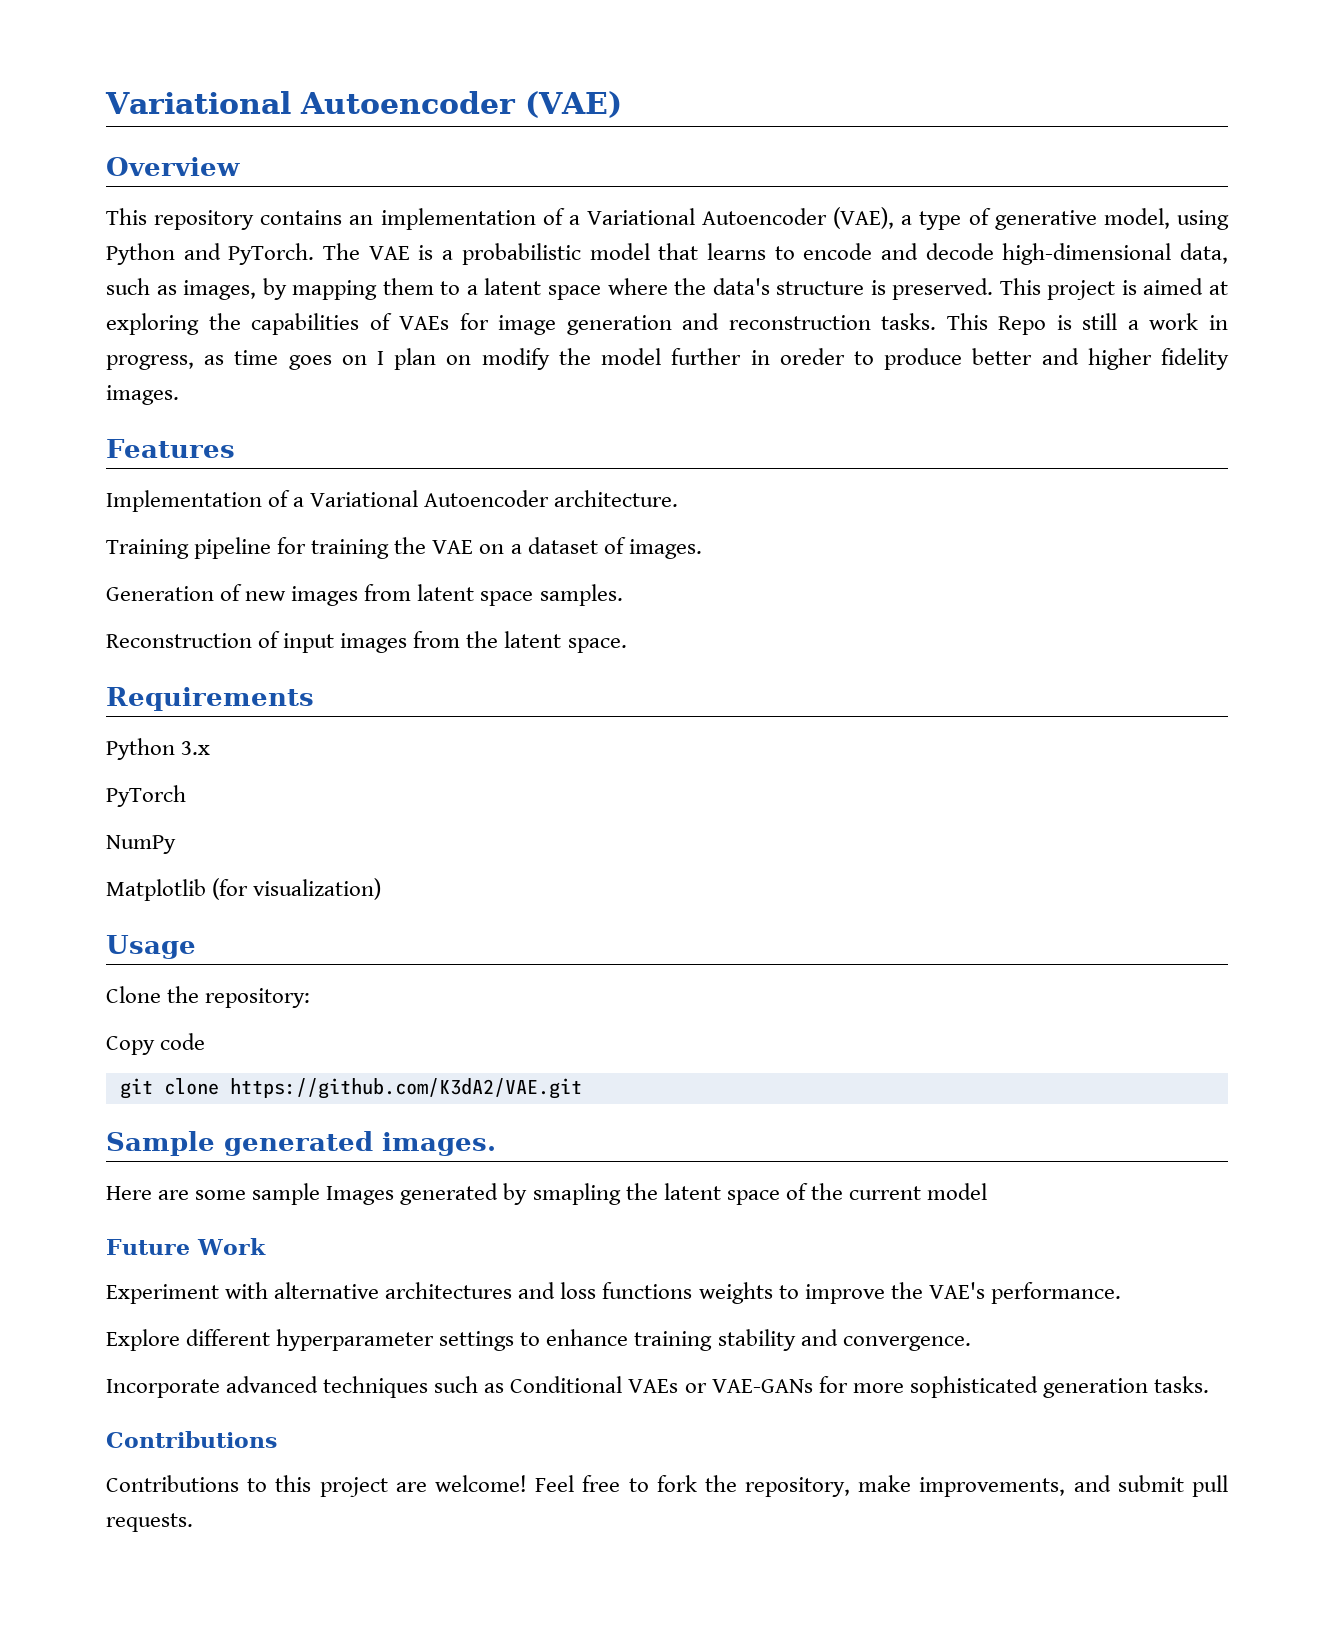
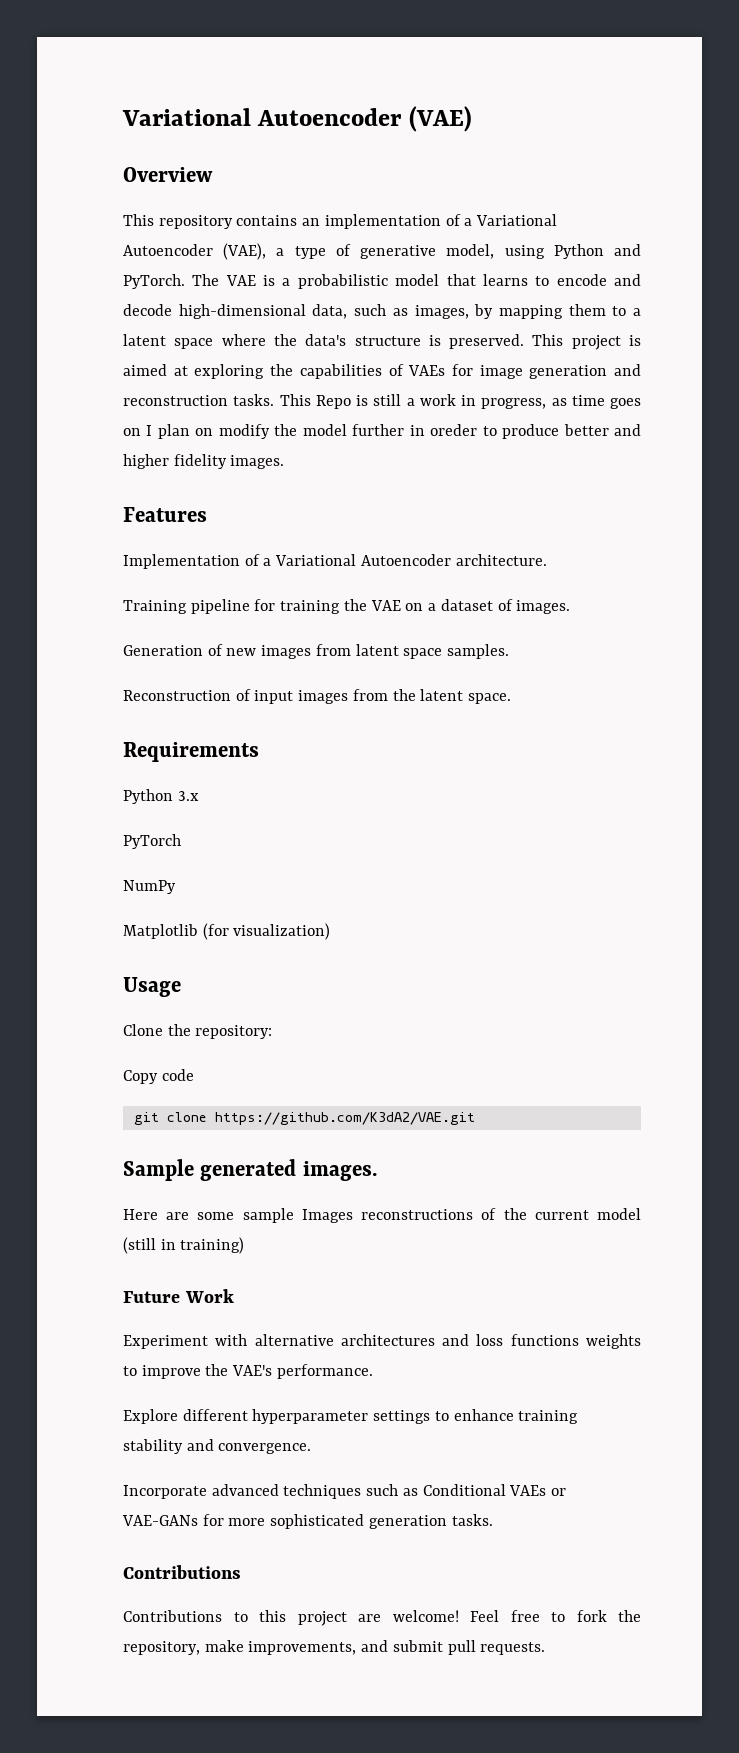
- Here are some sample Images generated by smapling the latent space of the current model
+ Here are some sample Images reconstructions of the current model (still in training)

